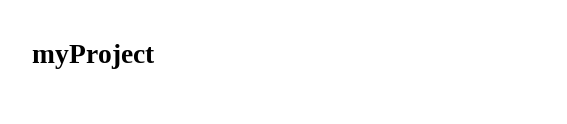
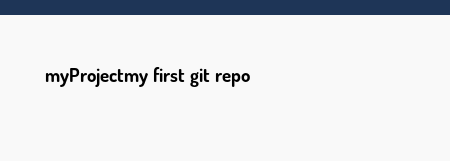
- myProject
+ myProjectmy first git repo

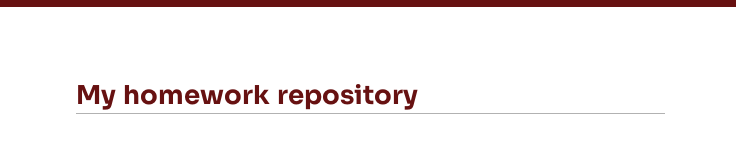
- myProjectmy first git repo
+ My homework repository

